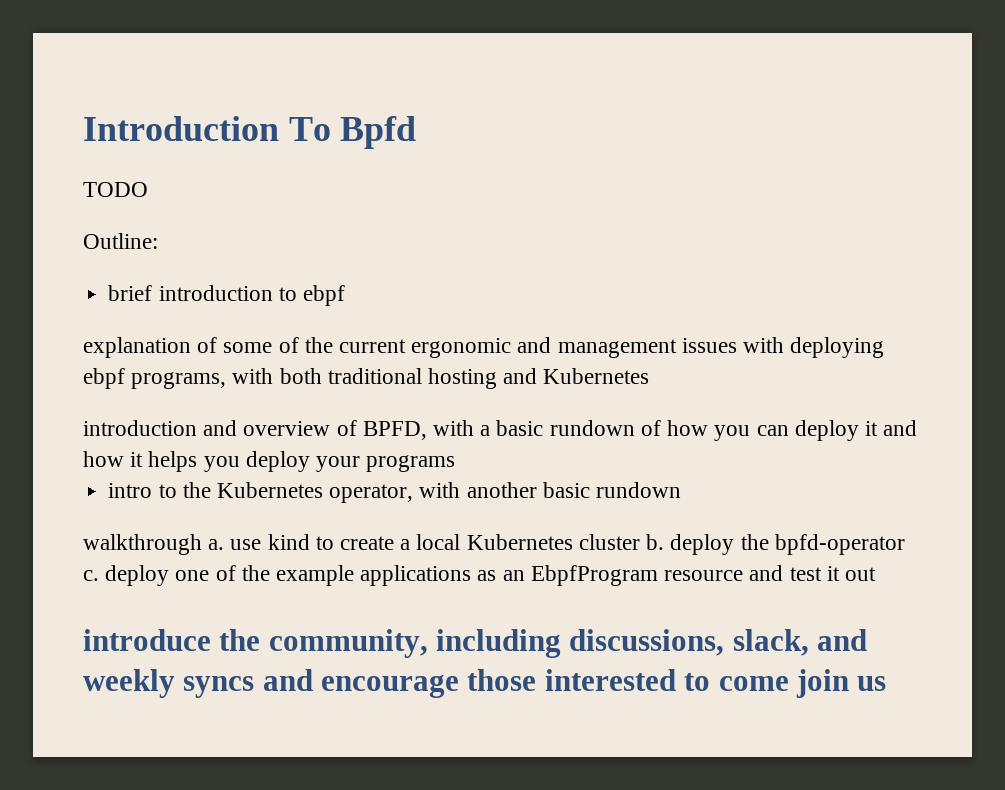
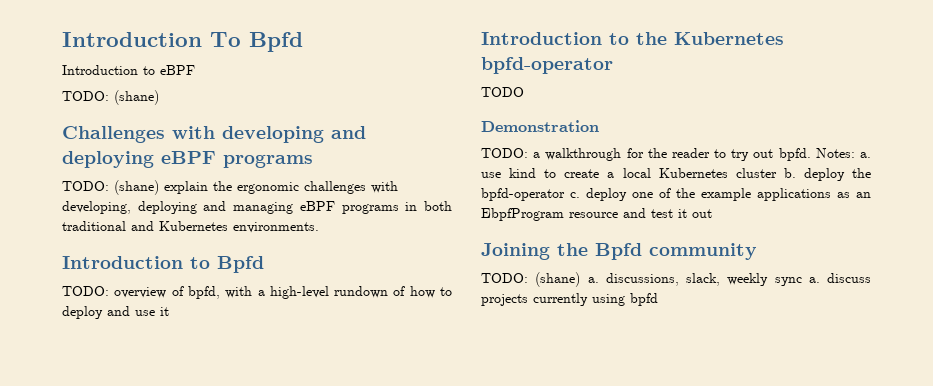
+ Introduction to eBPF
+ TODO: (shane)
+ Challenges with developing and deploying eBPF programs
+ TODO: (shane) explain the ergonomic challenges with developing, deploying and managing eBPF programs in both traditional and Kubernetes environments.
+ Introduction to Bpfd
+ TODO: overview of bpfd, with a high-level rundown of how to deploy and use it
+ Introduction to the Kubernetes bpfd-operator
  TODO
- Outline:
- brief introduction to ebpf
- explanation of some of the current ergonomic and management issues with deploying ebpf programs, with both traditional hosting and Kubernetes
- introduction and overview of BPFD, with a basic rundown of how you can deploy it and how it helps you deploy your programs
- intro to the Kubernetes operator, with another basic rundown
- walkthrough a. use kind to create a local Kubernetes cluster b. deploy the bpfd-operator c. deploy one of the example applications as an EbpfProgram resource and test it out
+ Demonstration
+ TODO: a walkthrough for the reader to try out bpfd. Notes: a. use kind to create a local Kubernetes cluster b. deploy the bpfd-operator c. deploy one of the example applications as an EbpfProgram resource and test it out
- introduce the community, including discussions, slack, and weekly syncs and encourage those interested to come join us
+ Joining the Bpfd community
+ TODO: (shane) a. discussions, slack, weekly sync a. discuss projects currently using bpfd

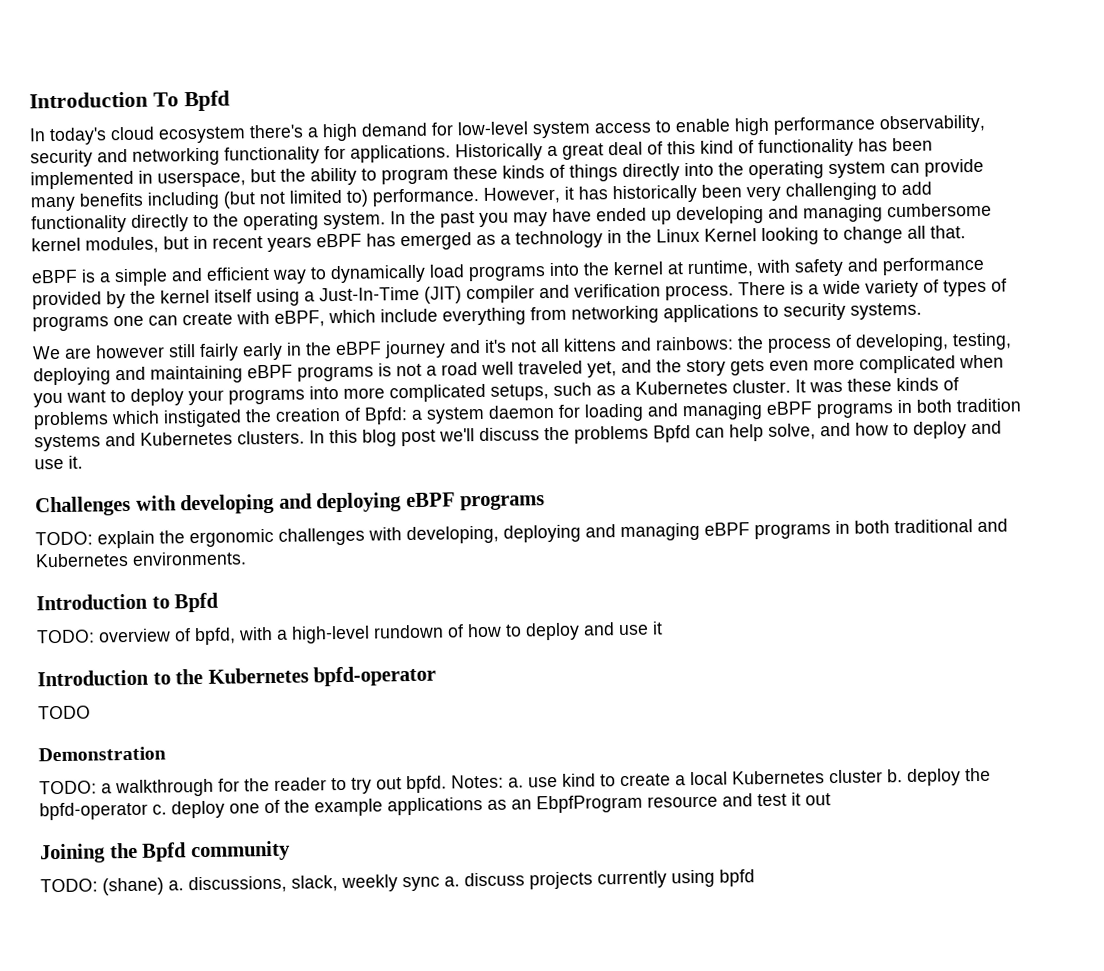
- Introduction to eBPF
- TODO: (shane)
+ In today's cloud ecosystem there's a high demand for low-level system access to enable high performance observability, security and networking functionality for applications. Historically a great deal of this kind of functionality has been implemented in userspace, but the ability to program these kinds of things directly into the operating system can provide many benefits including (but not limited to) performance. However, it has historically been very challenging to add functionality directly to the operating system. In the past you may have ended up developing and managing cumbersome kernel modules, but in recent years eBPF has emerged as a technology in the Linux Kernel looking to change all that.
+ eBPF is a simple and efficient way to dynamically load programs into the kernel at runtime, with safety and performance provided by the kernel itself using a Just-In-Time (JIT) compiler and verification process. There is a wide variety of types of programs one can create with eBPF, which include everything from networking applications to security systems.
+ We are however still fairly early in the eBPF journey and it's not all kittens and rainbows: the process of developing, testing, deploying and maintaining eBPF programs is not a road well traveled yet, and the story gets even more complicated when you want to deploy your programs into more complicated setups, such as a Kubernetes cluster. It was these kinds of problems which instigated the creation of Bpfd: a system daemon for loading and managing eBPF programs in both tradition systems and Kubernetes clusters. In this blog post we'll discuss the problems Bpfd can help solve, and how to deploy and use it.
- TODO: (shane) explain the ergonomic challenges with developing, deploying and managing eBPF programs in both traditional and Kubernetes environments.
+ TODO: explain the ergonomic challenges with developing, deploying and managing eBPF programs in both traditional and Kubernetes environments.

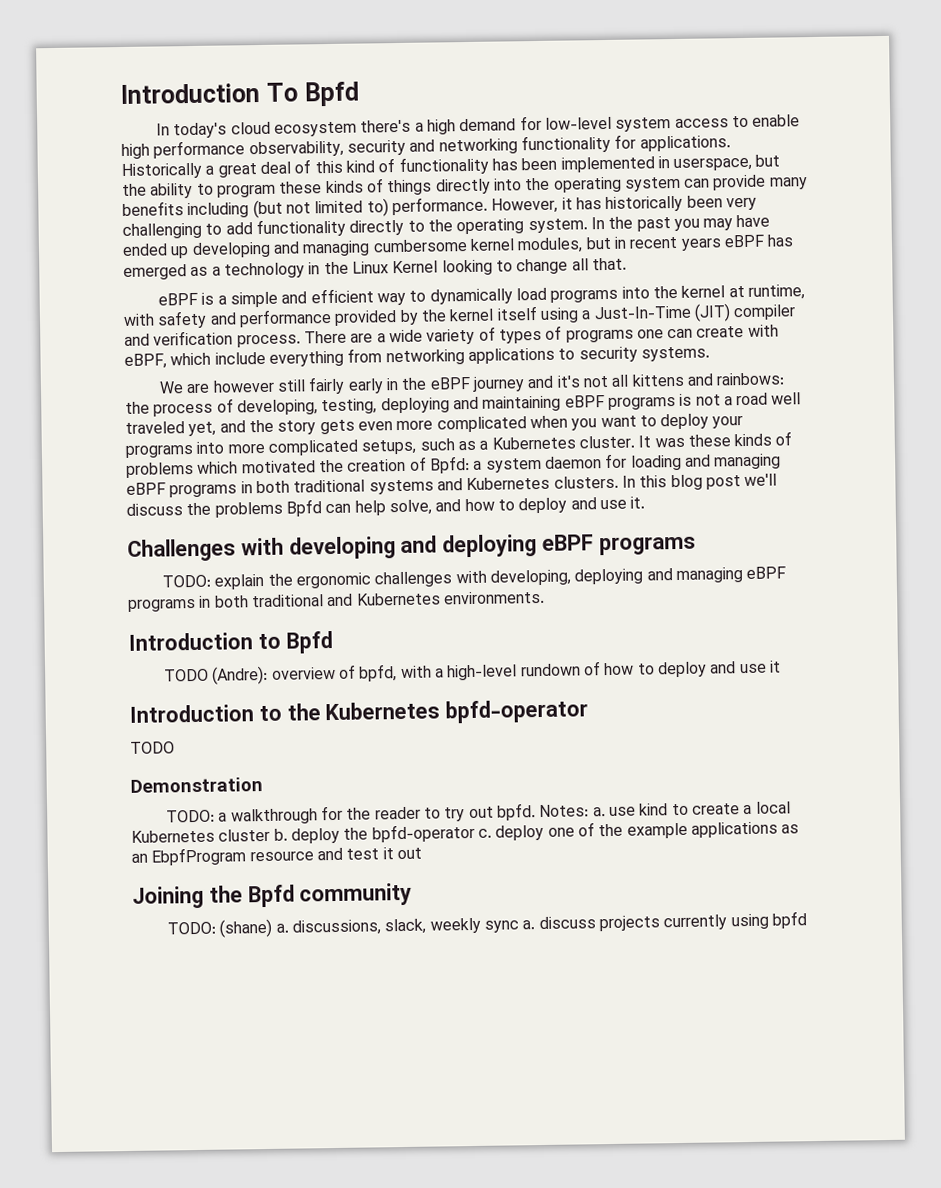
- There is a wide variety of types of programs one can create with eBPF, which include everything from networking applications to security systems.
+ There are a wide variety of types of programs one can create with eBPF, which include everything from networking applications to security systems.
- It was these kinds of problems which instigated the creation of Bpfd: a system daemon for loading and managing eBPF programs in both tradition systems and Kubernetes clusters.
+ It was these kinds of problems which motivated the creation of Bpfd: a system daemon for loading and managing eBPF programs in both traditional systems and Kubernetes clusters.
- TODO: overview of bpfd, with a high-level rundown of how to deploy and use it
+ TODO (Andre): overview of bpfd, with a high-level rundown of how to deploy and use it

